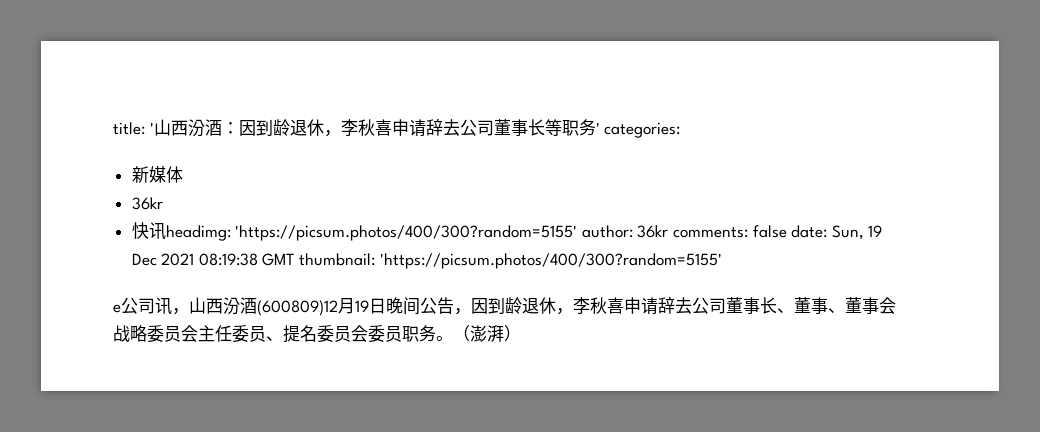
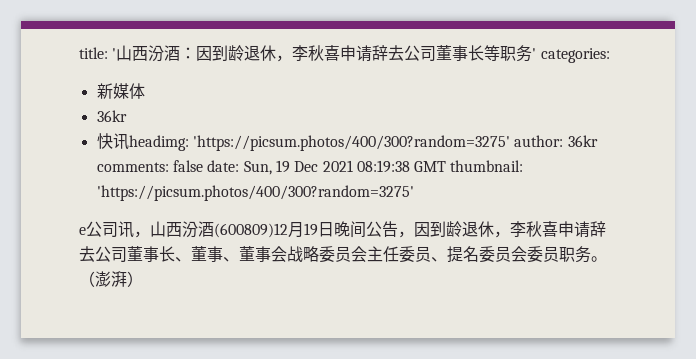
- 快讯headimg: 'https://picsum.photos/400/300?random=5155' author: 36kr comments: false date: Sun, 19 Dec 2021 08:19:38 GMT thumbnail: 'https://picsum.photos/400/300?random=5155'
+ 快讯headimg: 'https://picsum.photos/400/300?random=3275' author: 36kr comments: false date: Sun, 19 Dec 2021 08:19:38 GMT thumbnail: 'https://picsum.photos/400/300?random=3275'

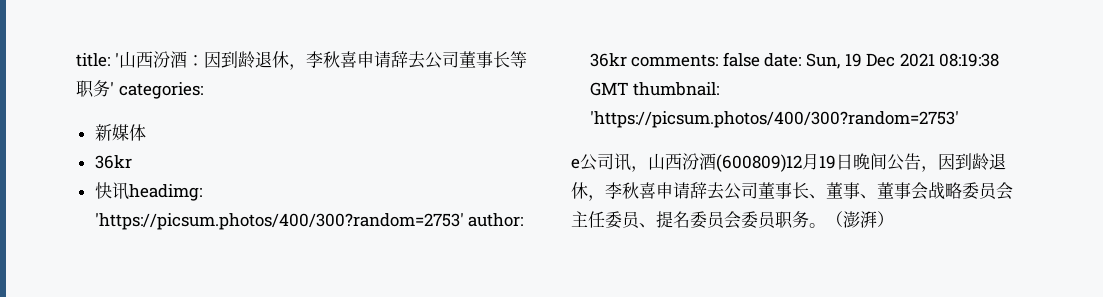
- 快讯headimg: 'https://picsum.photos/400/300?random=3275' author: 36kr comments: false date: Sun, 19 Dec 2021 08:19:38 GMT thumbnail: 'https://picsum.photos/400/300?random=3275'
+ 快讯headimg: 'https://picsum.photos/400/300?random=2753' author: 36kr comments: false date: Sun, 19 Dec 2021 08:19:38 GMT thumbnail: 'https://picsum.photos/400/300?random=2753'

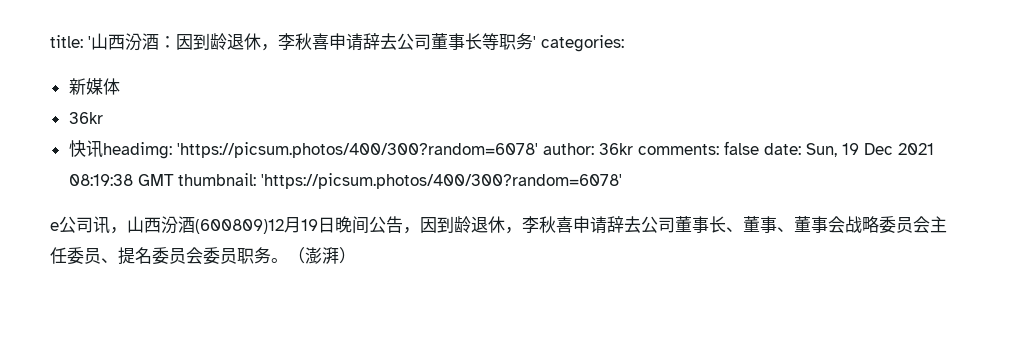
- 快讯headimg: 'https://picsum.photos/400/300?random=2753' author: 36kr comments: false date: Sun, 19 Dec 2021 08:19:38 GMT thumbnail: 'https://picsum.photos/400/300?random=2753'
+ 快讯headimg: 'https://picsum.photos/400/300?random=6078' author: 36kr comments: false date: Sun, 19 Dec 2021 08:19:38 GMT thumbnail: 'https://picsum.photos/400/300?random=6078'

